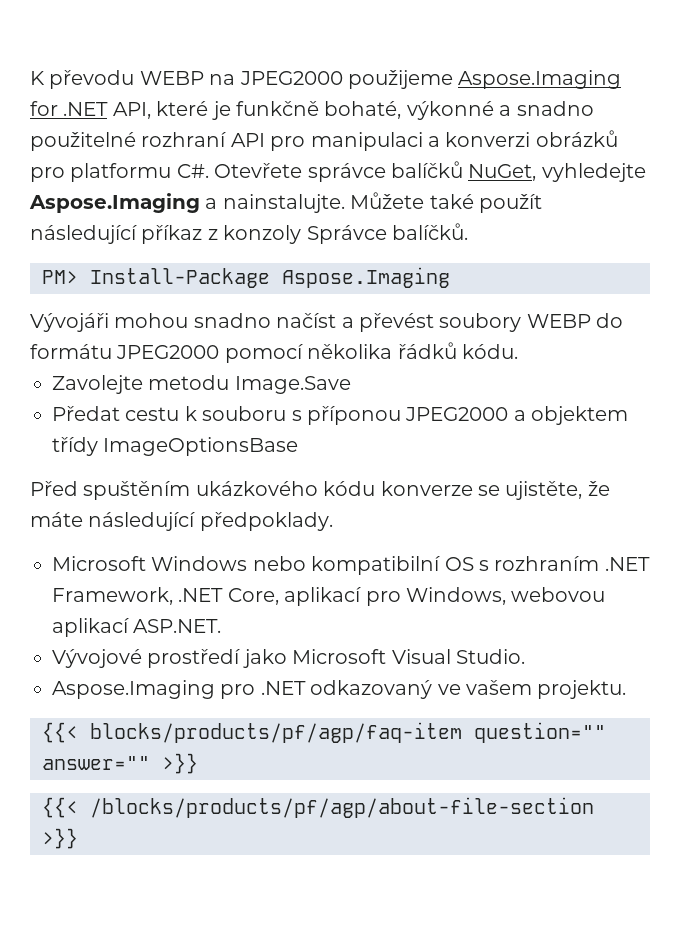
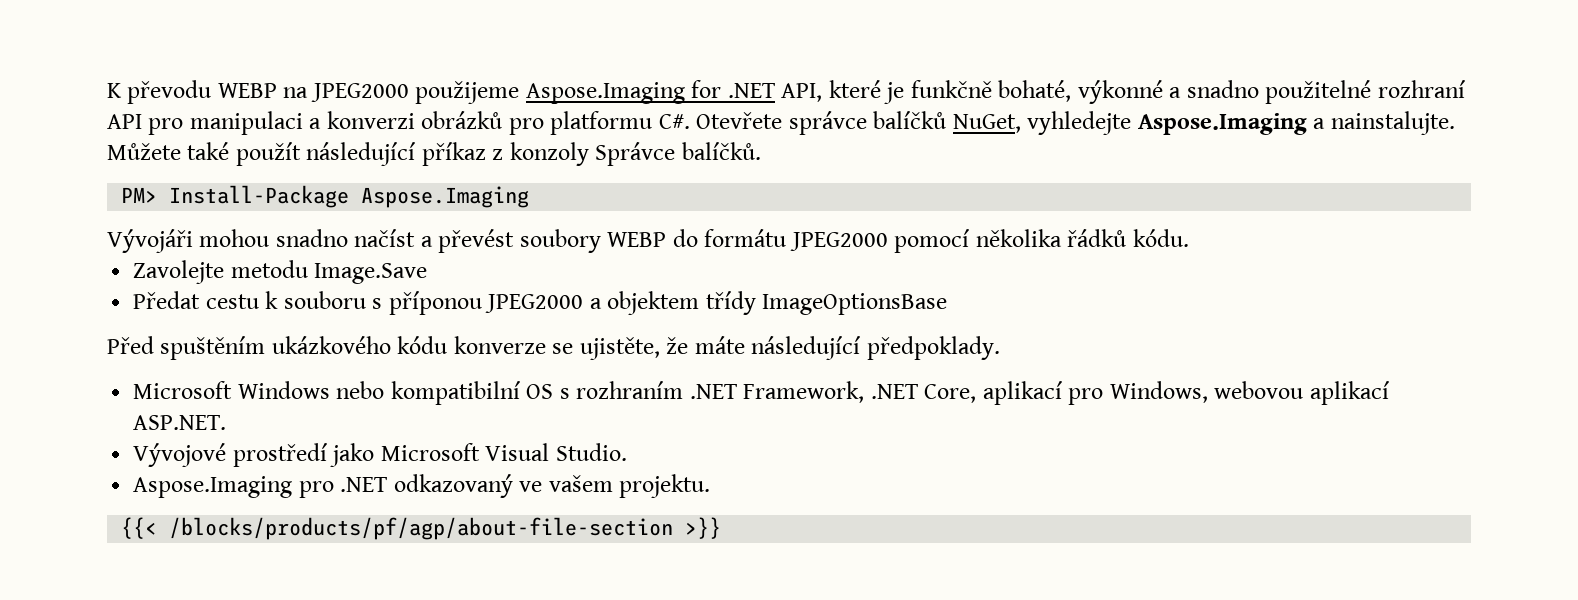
- {{< blocks/products/pf/agp/faq-item question="" answer="" >}}

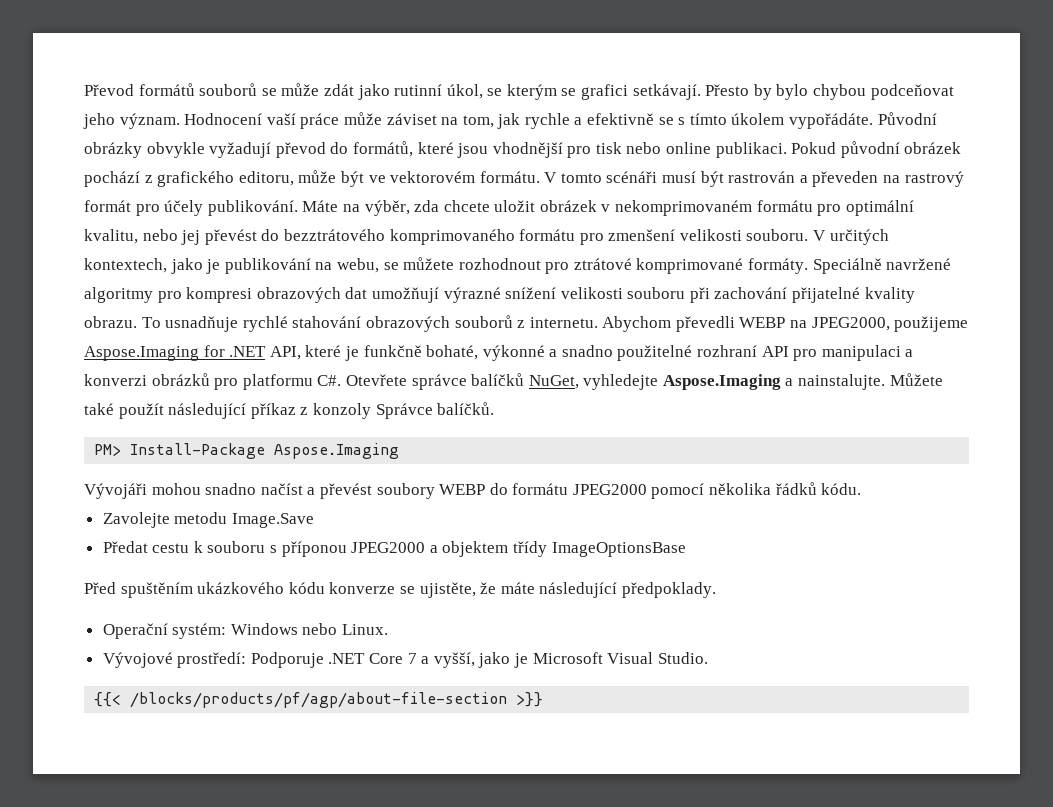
- K převodu WEBP na JPEG2000 použijeme Aspose.Imaging for .NET API, které je funkčně bohaté, výkonné a snadno použitelné rozhraní API pro manipulaci a konverzi obrázků pro platformu C#. Otevřete správce balíčků NuGet, vyhledejte Aspose.Imaging a nainstalujte.
+ Převod formátů souborů se může zdát jako rutinní úkol, se kterým se grafici setkávají. Přesto by bylo chybou podceňovat jeho význam. Hodnocení vaší práce může záviset na tom, jak rychle a efektivně se s tímto úkolem vypořádáte. Původní obrázky obvykle vyžadují převod do formátů, které jsou vhodnější pro tisk nebo online publikaci. Pokud původní obrázek pochází z grafického editoru, může být ve vektorovém formátu. V tomto scénáři musí být rastrován a převeden na rastrový formát pro účely publikování. Máte na výběr, zda chcete uložit obrázek v nekomprimovaném formátu pro optimální kvalitu, nebo jej převést do bezztrátového komprimovaného formátu pro zmenšení velikosti souboru. V určitých kontextech, jako je publikování na webu, se můžete rozhodnout pro ztrátové komprimované formáty. Speciálně navržené algoritmy pro kompresi obrazových dat umožňují výrazné snížení velikosti souboru při zachování přijatelné kvality obrazu. To usnadňuje rychlé stahování obrazových souborů z internetu. Abychom převedli WEBP na JPEG2000, použijeme Aspose.Imaging for .NET API, které je funkčně bohaté, výkonné a snadno použitelné rozhraní API pro manipulaci a konverzi obrázků pro platformu C#. Otevřete správce balíčků NuGet, vyhledejte Aspose.Imaging a nainstalujte.
- Microsoft Windows nebo kompatibilní OS s rozhraním .NET Framework, .NET Core, aplikací pro Windows, webovou aplikací ASP.NET.
- Vývojové prostředí jako Microsoft Visual Studio.
- Aspose.Imaging pro .NET odkazovaný ve vašem projektu.
+ Operační systém: Windows nebo Linux.
+ Vývojové prostředí: Podporuje .NET Core 7 a vyšší, jako je Microsoft Visual Studio.

